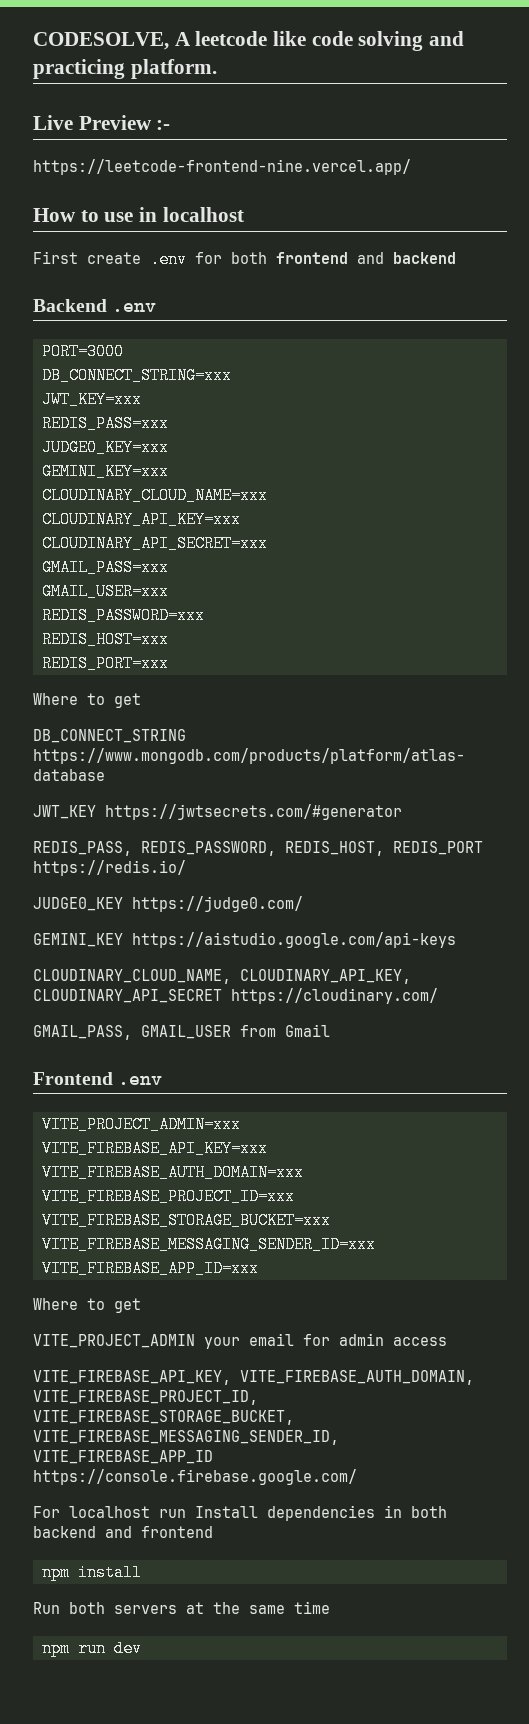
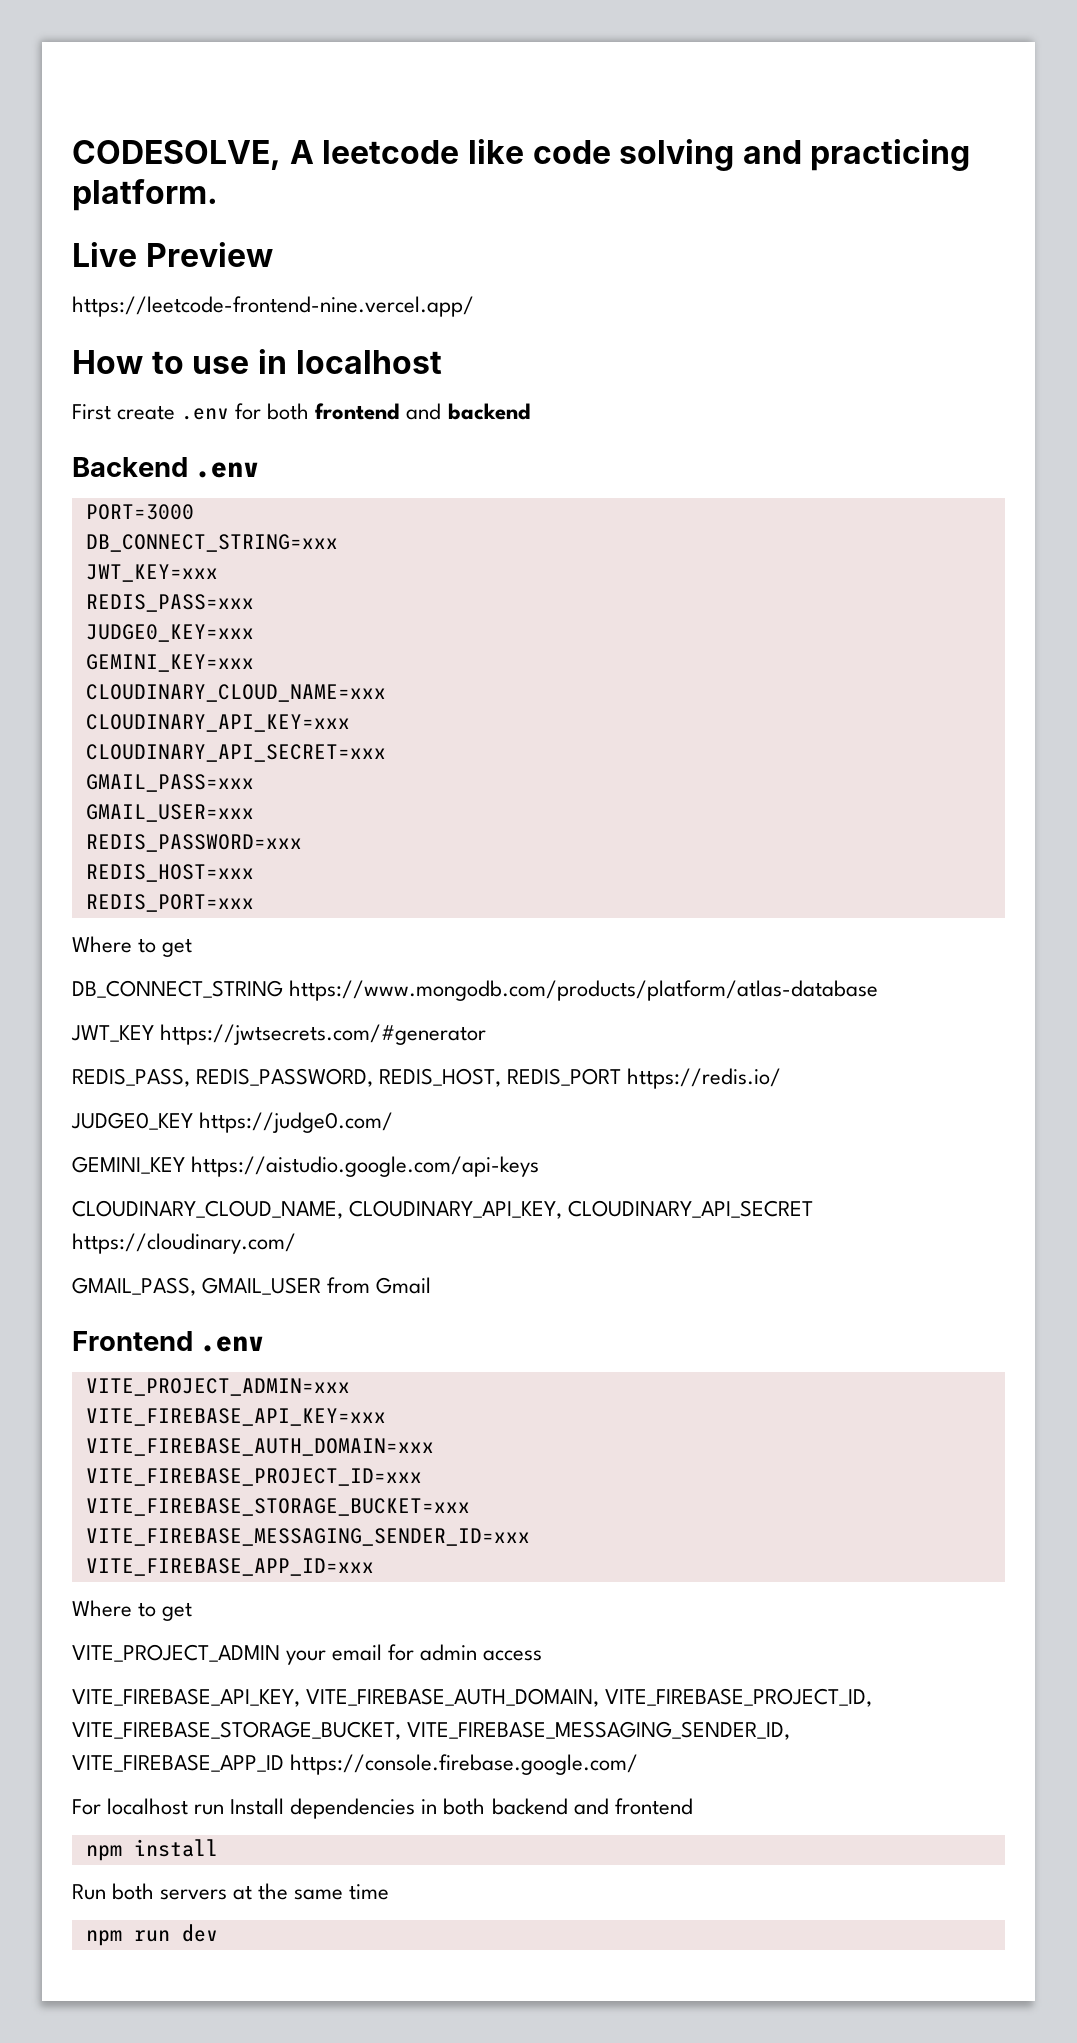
- Live Preview :-
+ Live Preview

